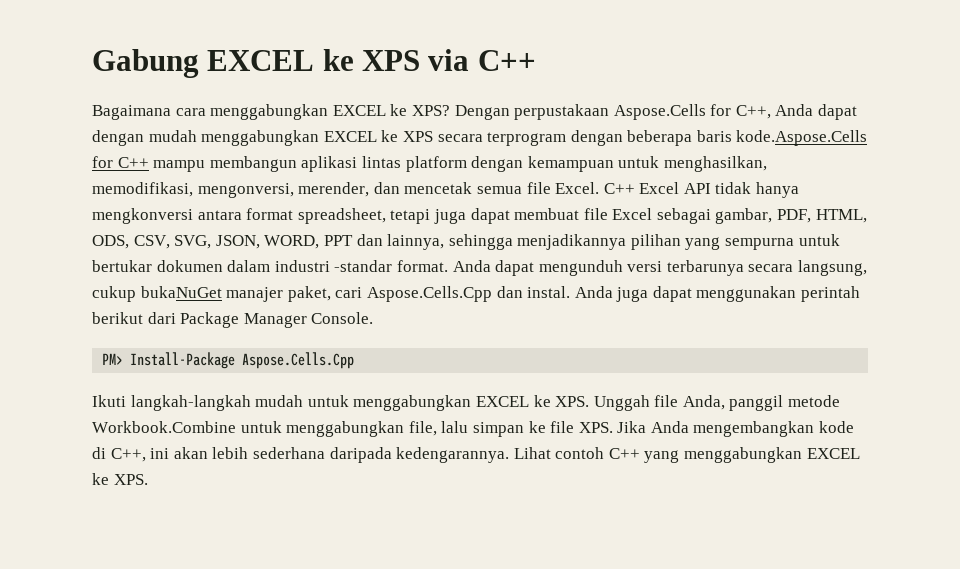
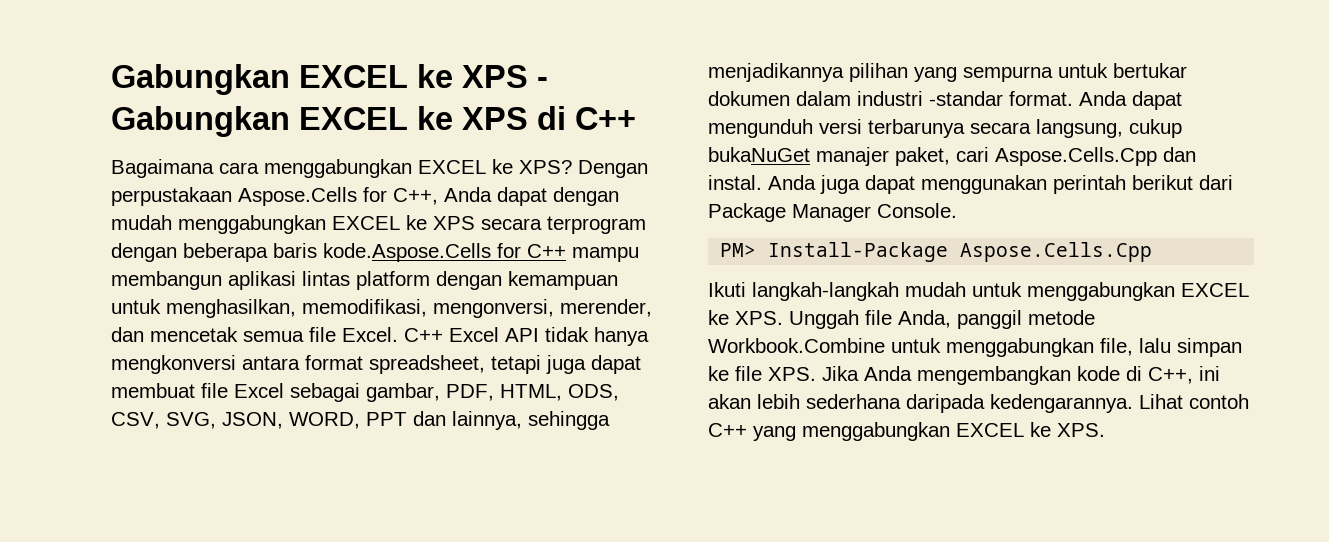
- Gabung EXCEL ke XPS via C++
+ Gabungkan EXCEL ke XPS - Gabungkan EXCEL ke XPS di C++

